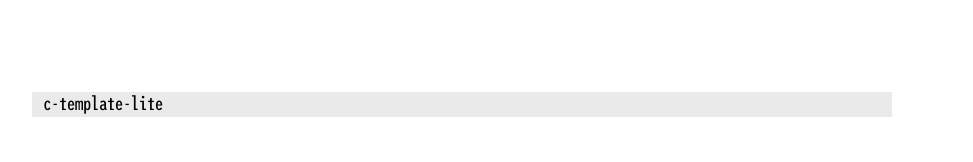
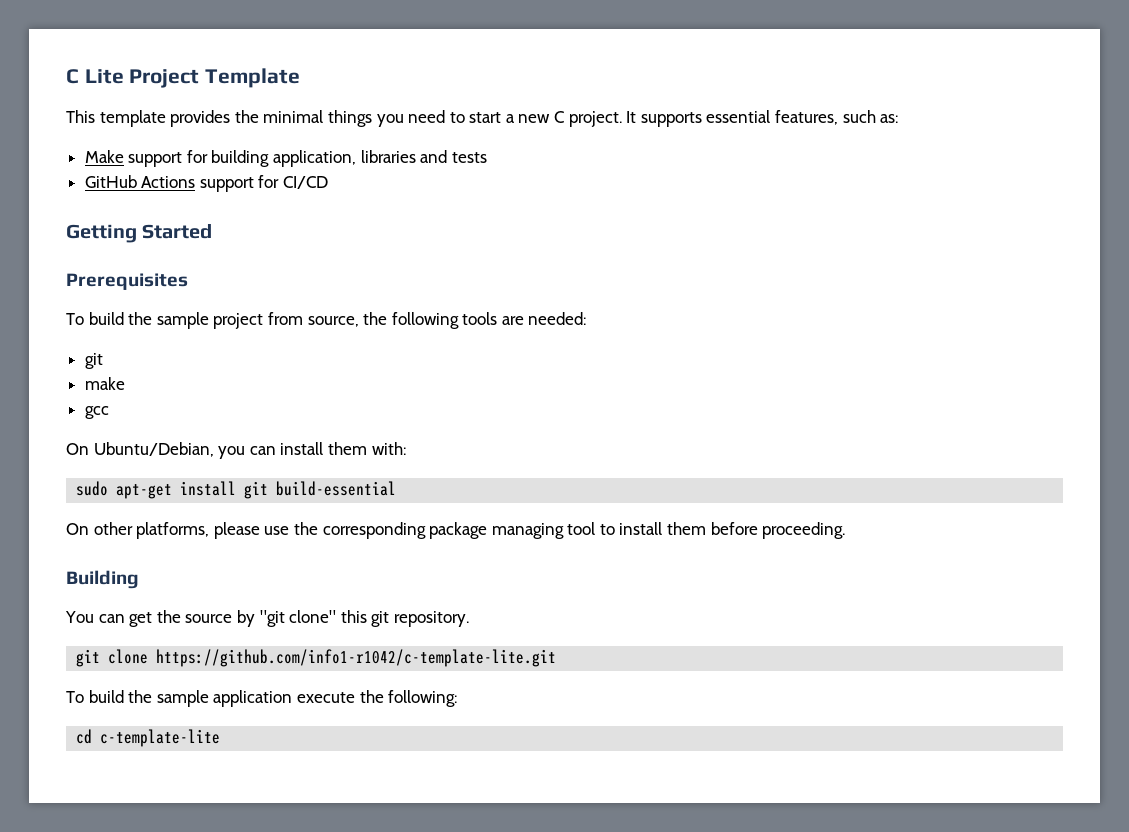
- c-template-lite
+ C Lite Project Template
+ This template provides the minimal things you need to start a new C project. It supports essential features, such as:
+ Make support for building application, libraries and tests
+ GitHub Actions support for CI/CD
+ Getting Started
+ Prerequisites
+ To build the sample project from source, the following tools are needed:
+ git
+ make
+ gcc
+ On Ubuntu/Debian, you can install them with:
+ sudo apt-get install git build-essential
+ On other platforms, please use the corresponding package managing tool to install them before proceeding.
+ Building
+ You can get the source by "git clone" this git repository.
+ git clone https://github.com/info1-r1042/c-template-lite.git
+ To build the sample application execute the following:
+ cd c-template-lite

